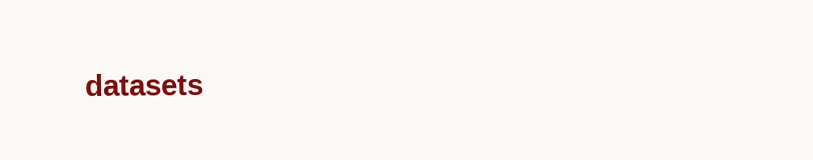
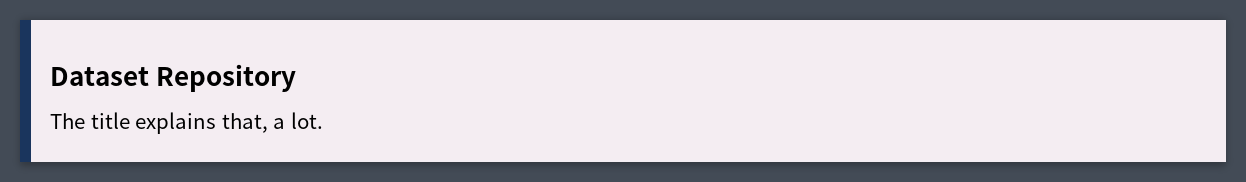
- datasets
+ Dataset Repository
+ The title explains that, a lot.

